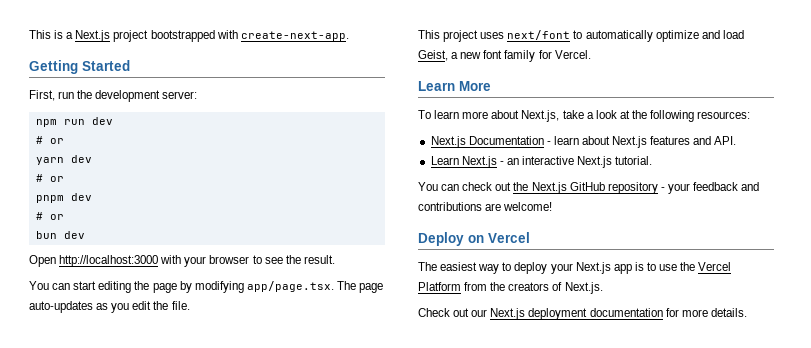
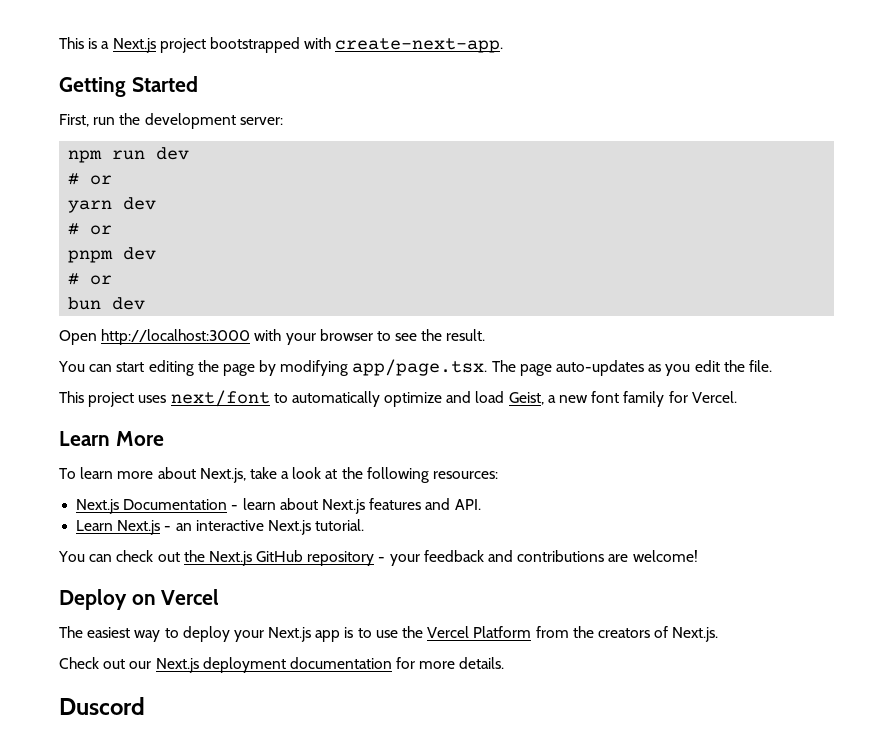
+ Duscord

